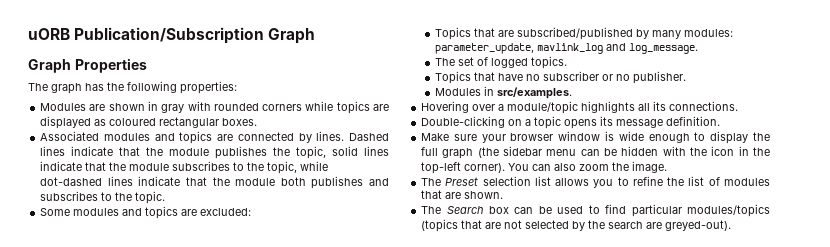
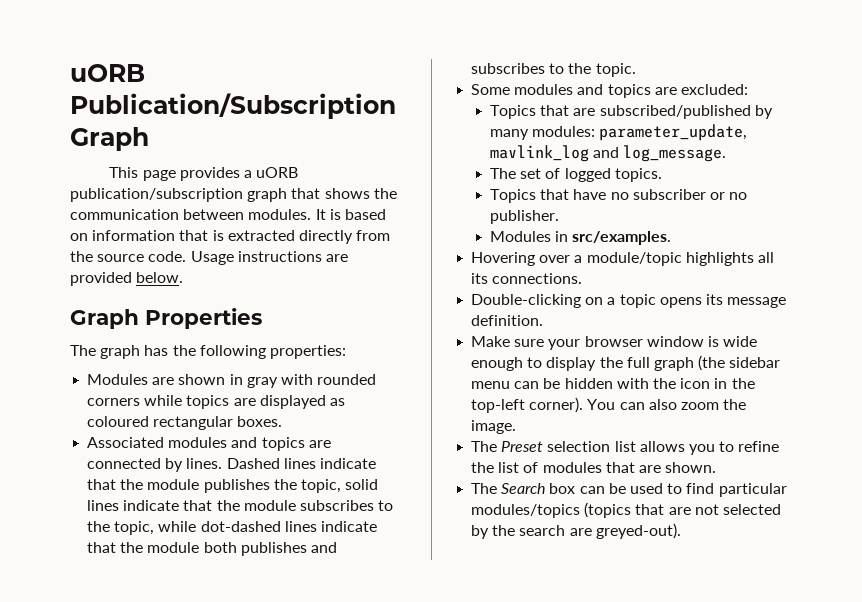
+ This page provides a uORB publication/subscription graph that shows the communication between modules. It is based on information that is extracted directly from the source code. Usage instructions are provided below.

